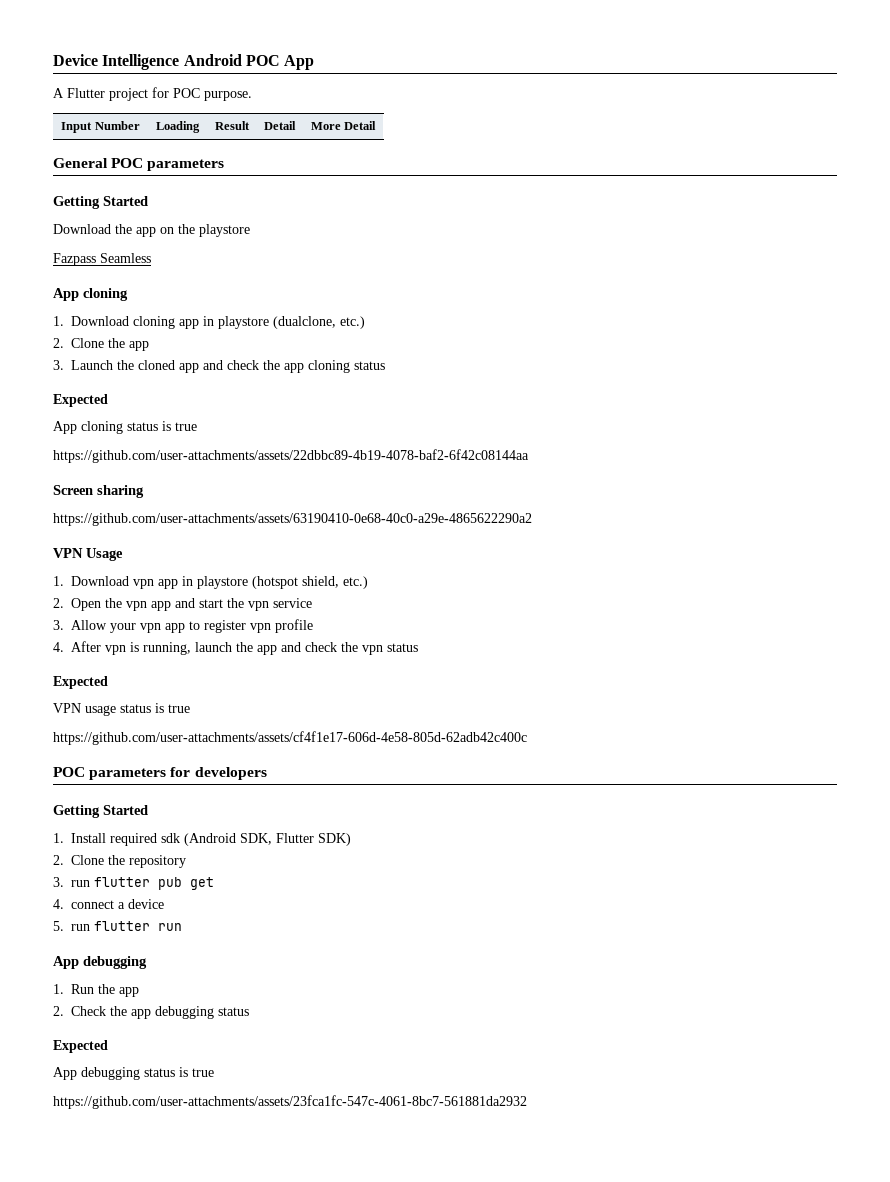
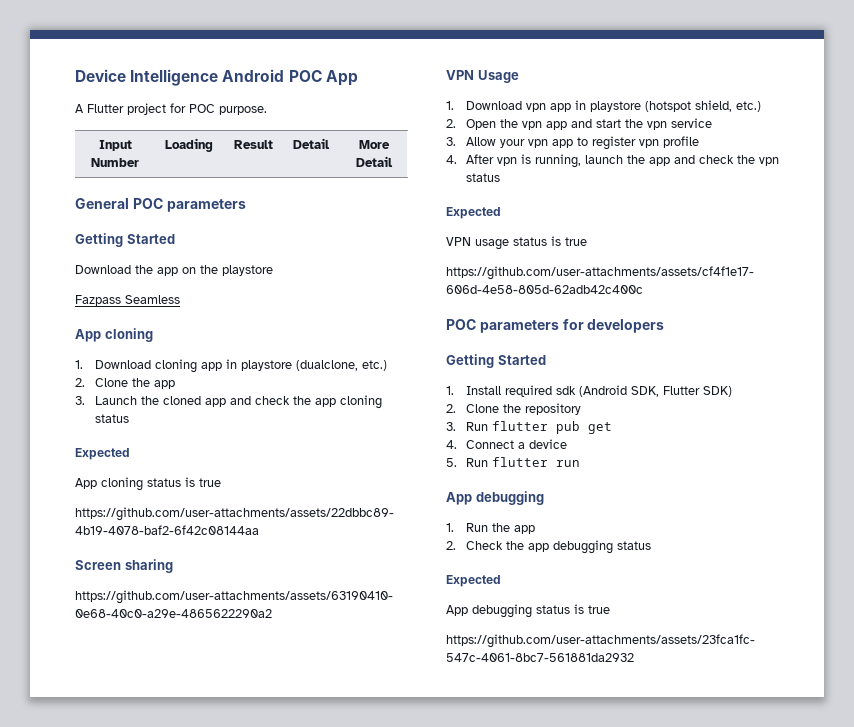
- 3. run flutter pub get
+ 3. Run flutter pub get
- 4. connect a device
+ 4. Connect a device
- 5. run flutter run
+ 5. Run flutter run

